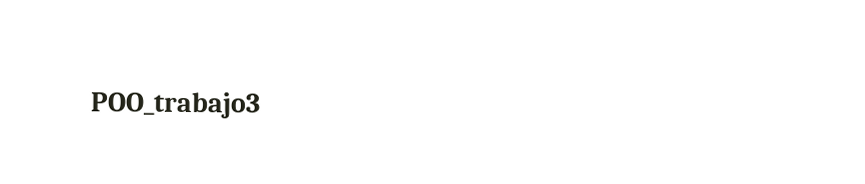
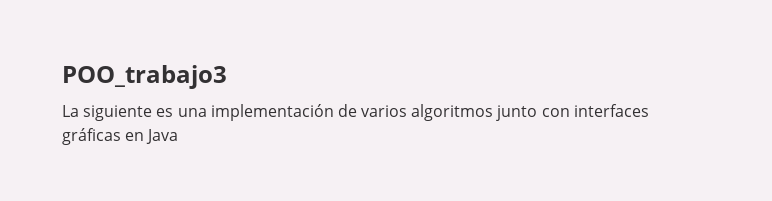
+ La siguiente es una implementación de varios algoritmos junto con interfaces gráficas en Java

